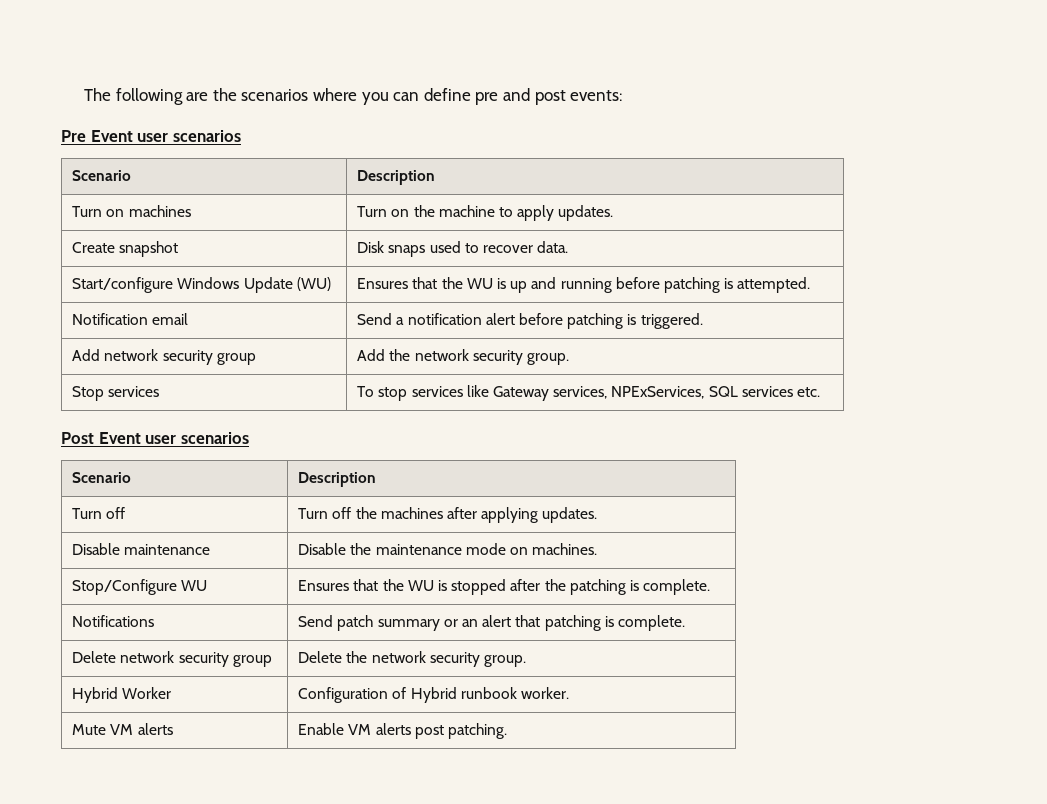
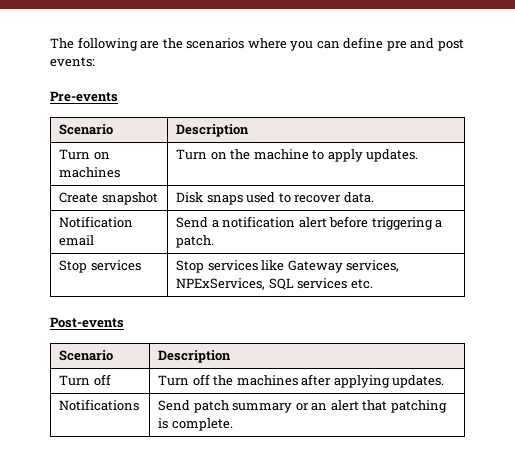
- Pre Event user scenarios
+ Pre-events
- Start/configure Windows Update (WU) | Ensures that the WU is up and running before patching is attempted.
- Notification email | Send a notification alert before patching is triggered.
- Add network security group | Add the network security group.
+ Notification email | Send a notification alert before triggering a patch.
- Stop services | To stop services like Gateway services, NPExServices, SQL services etc.
+ Stop services | Stop services like Gateway services, NPExServices, SQL services etc.
- Post Event user scenarios
+ Post-events
- Disable maintenance | Disable the maintenance mode on machines.
- Stop/Configure WU | Ensures that the WU is stopped after the patching is complete.
- Delete network security group | Delete the network security group.
- Hybrid Worker | Configuration of Hybrid runbook worker.
- Mute VM alerts | Enable VM alerts post patching.

